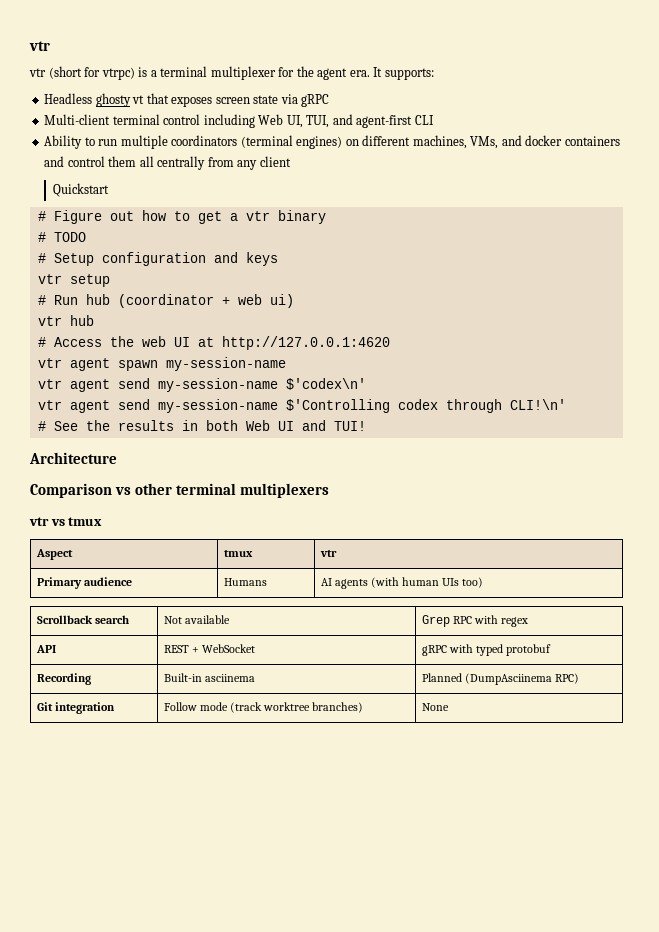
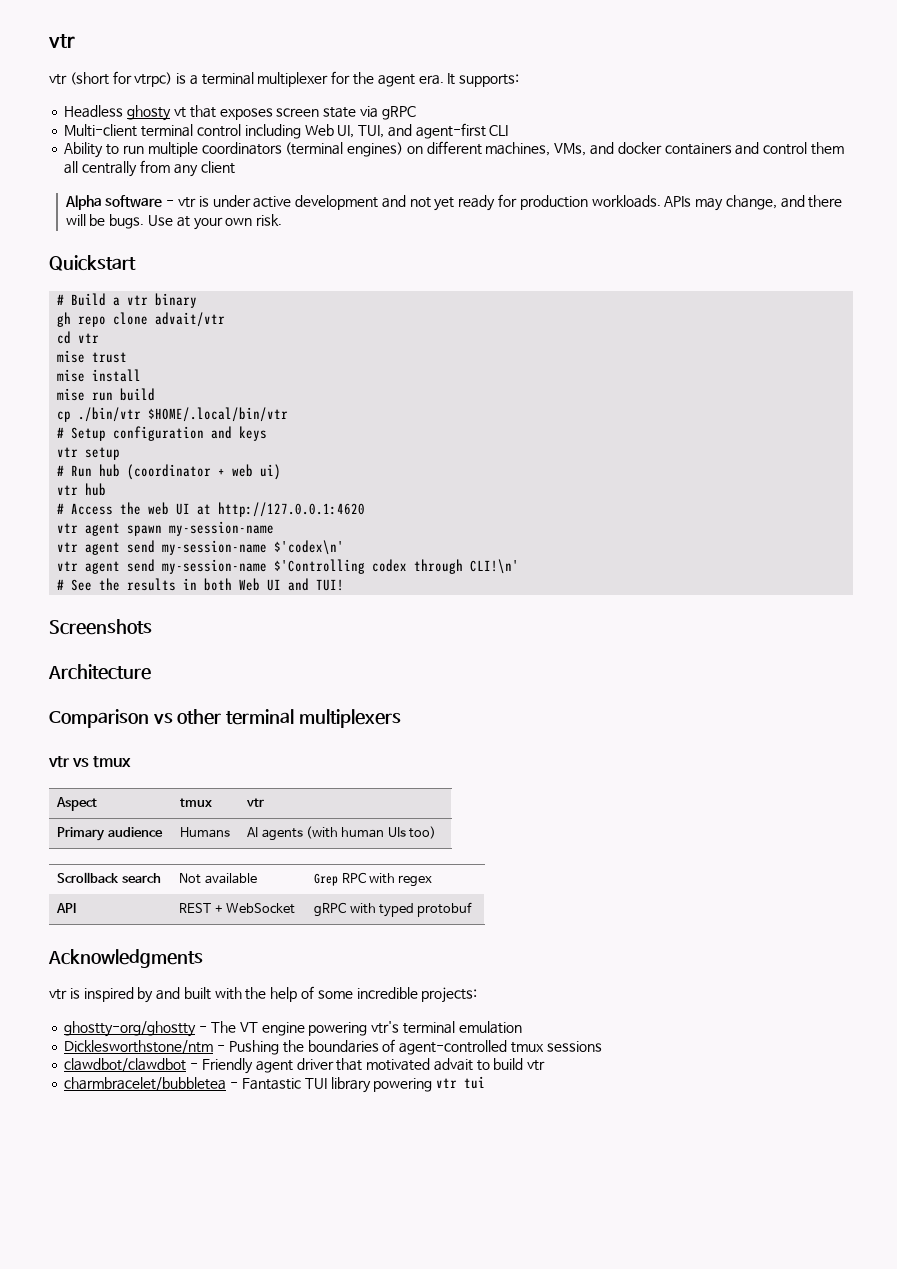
+ Alpha software - vtr is under active development and not yet ready for production workloads. APIs may change, and there will be bugs. Use at your own risk.
  Quickstart
- # Figure out how to get a vtr binary
- # TODO
+ # Build a vtr binary
+ gh repo clone advait/vtr
+ cd vtr
+ mise trust
+ mise install
+ mise run build
+ cp ./bin/vtr $HOME/.local/bin/vtr
+ Screenshots
- Recording | Built-in asciinema | Planned (DumpAsciinema RPC)
- Git integration | Follow mode (track worktree branches) | None
+ Acknowledgments
+ vtr is inspired by and built with the help of some incredible projects:
+ ghostty-org/ghostty - The VT engine powering vtr's terminal emulation
+ Dicklesworthstone/ntm - Pushing the boundaries of agent-controlled tmux sessions
+ clawdbot/clawdbot - Friendly agent driver that motivated advait to build vtr
+ charmbracelet/bubbletea - Fantastic TUI library powering vtr tui

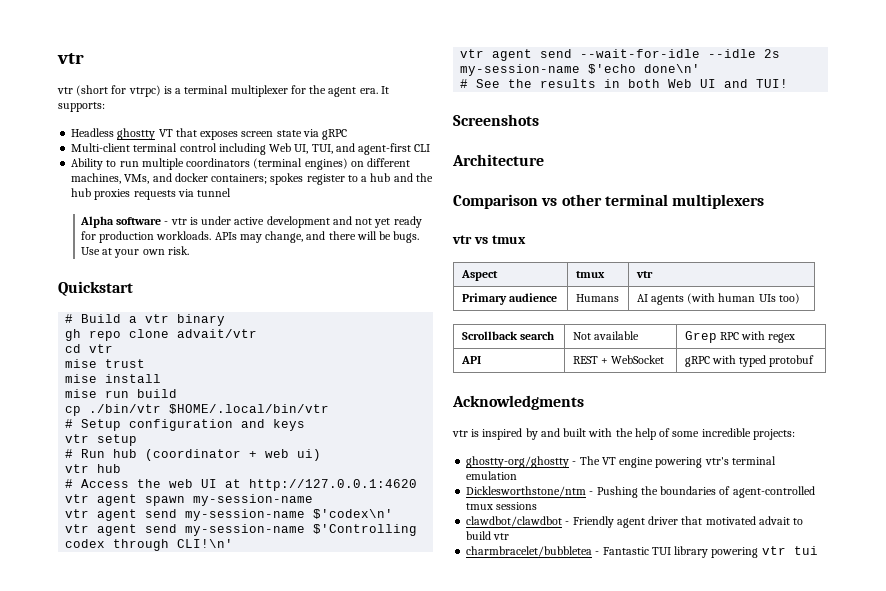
- Headless ghosty vt that exposes screen state via gRPC
+ Headless ghostty VT that exposes screen state via gRPC
- Ability to run multiple coordinators (terminal engines) on different machines, VMs, and docker containers and control them all centrally from any client
+ Ability to run multiple coordinators (terminal engines) on different machines, VMs, and docker containers; spokes register to a hub and the hub proxies requests via tunnel
+ vtr agent send --wait-for-idle --idle 2s my-session-name $'echo done\n'

